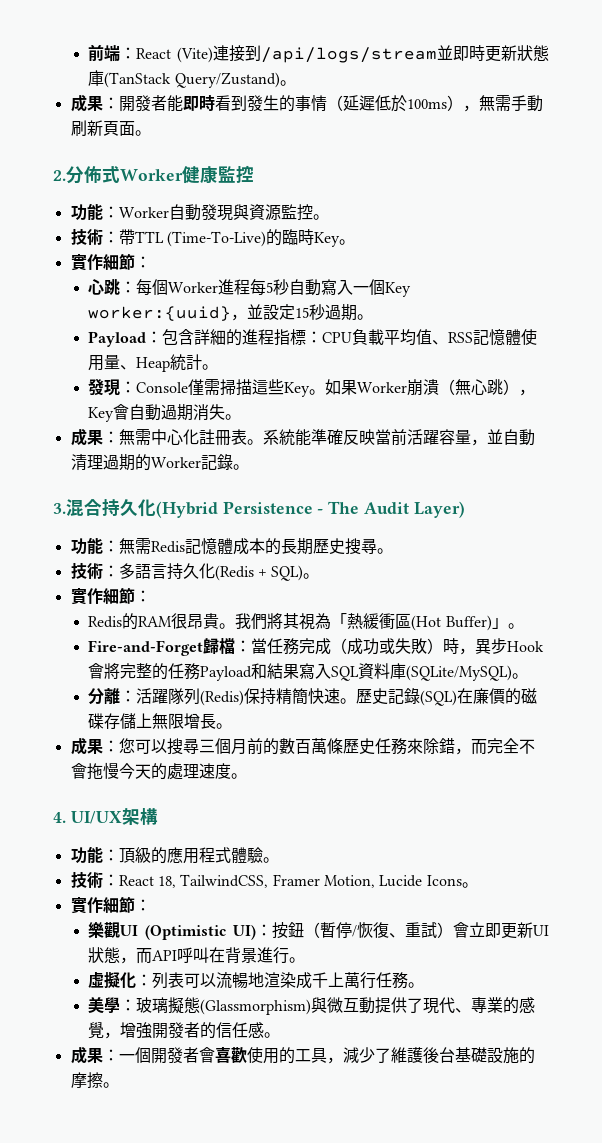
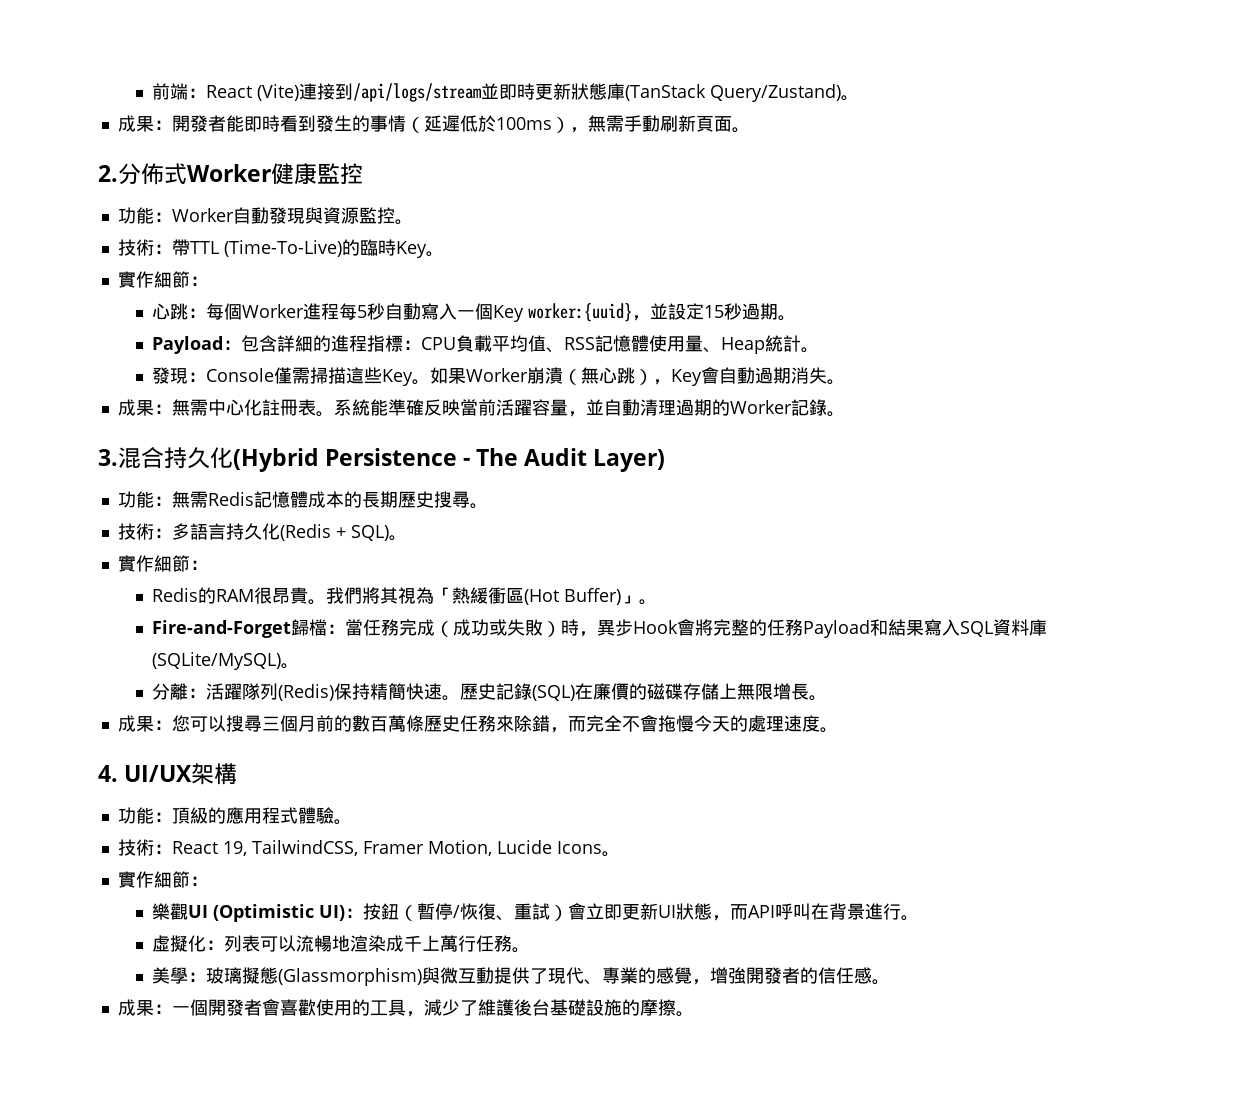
- 技術：React 18, TailwindCSS, Framer Motion, Lucide Icons。
+ 技術：React 19, TailwindCSS, Framer Motion, Lucide Icons。

